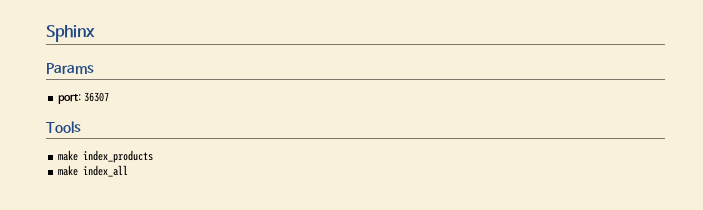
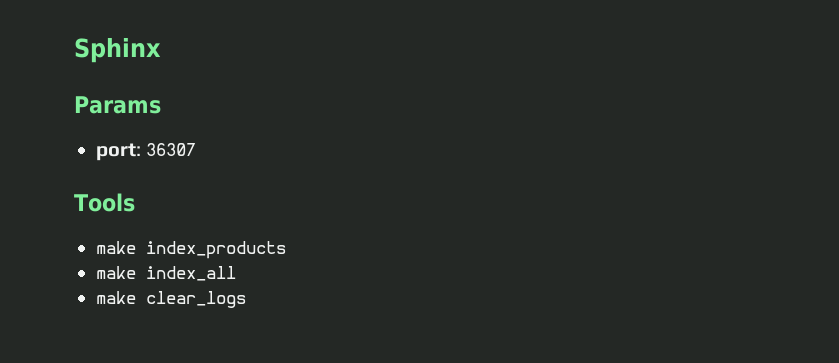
+ make clear_logs

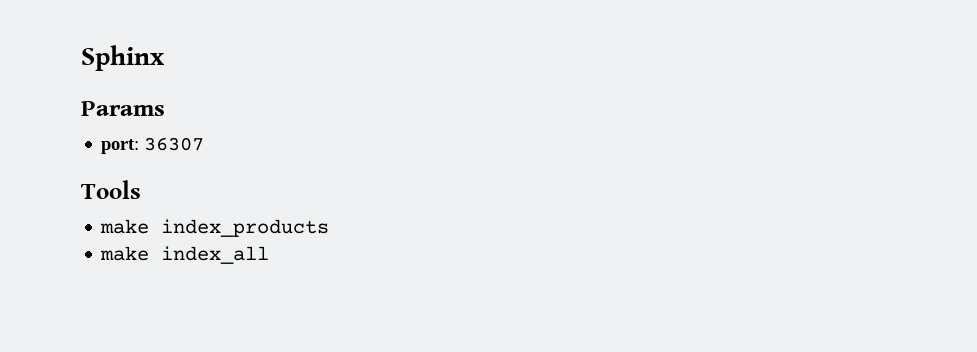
- make clear_logs

